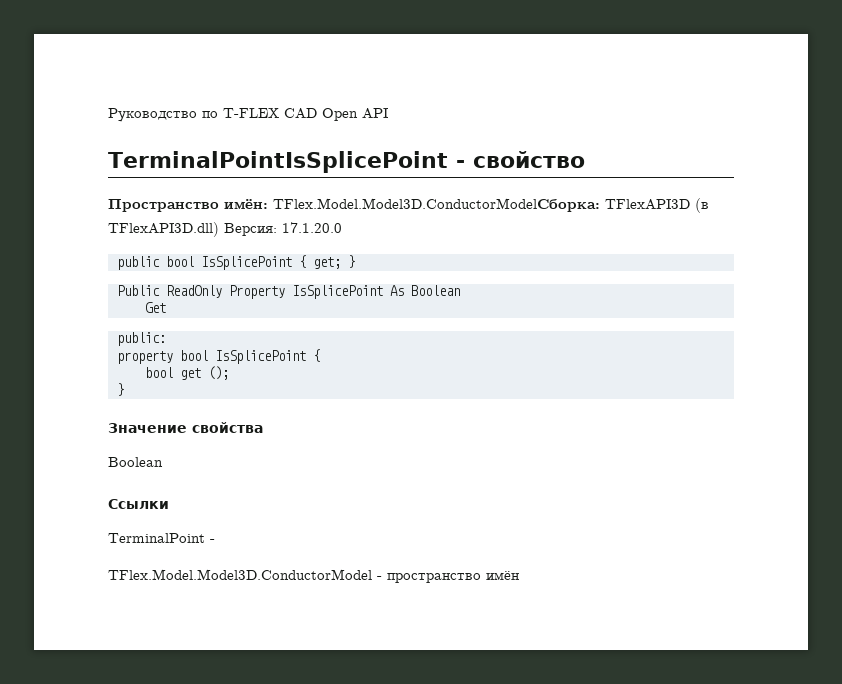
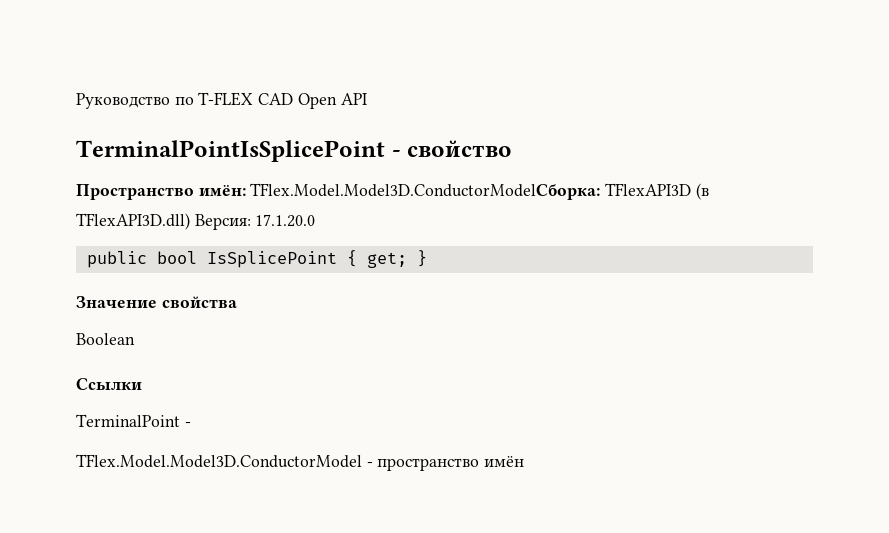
- Public ReadOnly Property IsSplicePoint As Boolean
- Get
- public:
- property bool IsSplicePoint {
- bool get ();
- }

